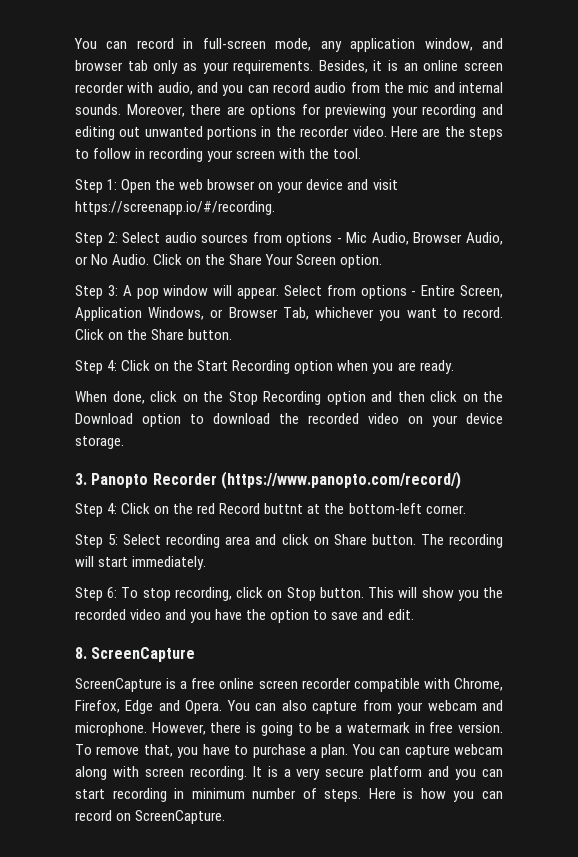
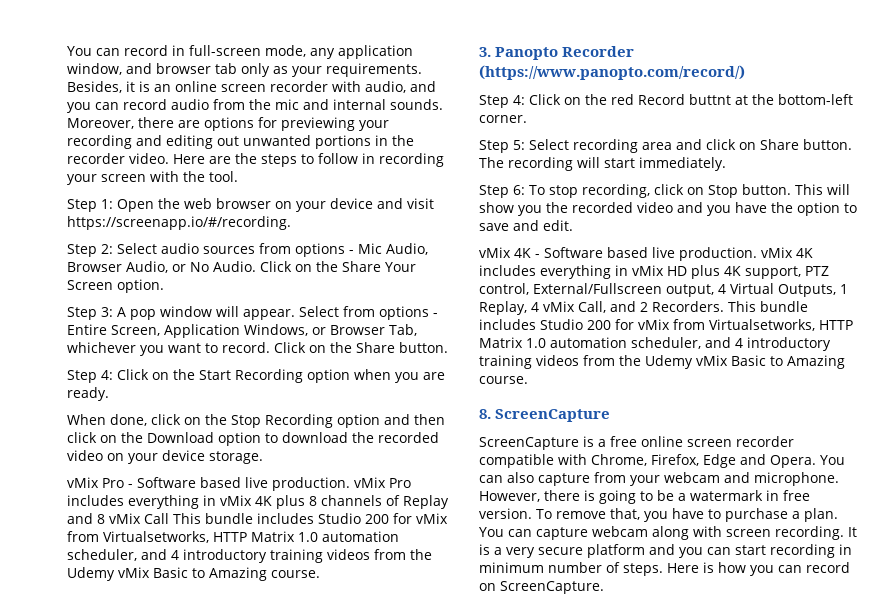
+ vMix Pro - Software based live production. vMix Pro includes everything in vMix 4K plus 8 channels of Replay and 8 vMix Call This bundle includes Studio 200 for vMix from Virtualsetworks, HTTP Matrix 1.0 automation scheduler, and 4 introductory training videos from the Udemy vMix Basic to Amazing course.
+ vMix 4K - Software based live production. vMix 4K includes everything in vMix HD plus 4K support, PTZ control, External/Fullscreen output, 4 Virtual Outputs, 1 Replay, 4 vMix Call, and 2 Recorders. This bundle includes Studio 200 for vMix from Virtualsetworks, HTTP Matrix 1.0 automation scheduler, and 4 introductory training videos from the Udemy vMix Basic to Amazing course.

